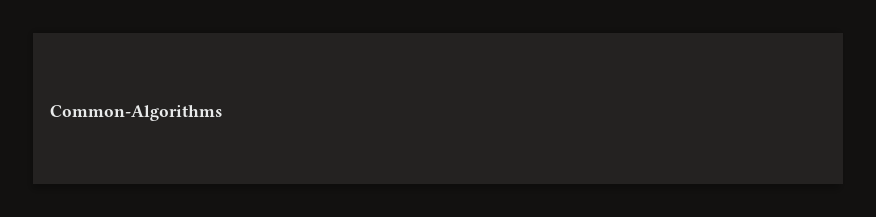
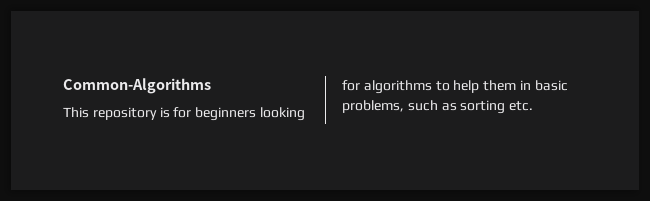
+ This repository is for beginners looking for algorithms to help them in basic problems, such as sorting etc.

